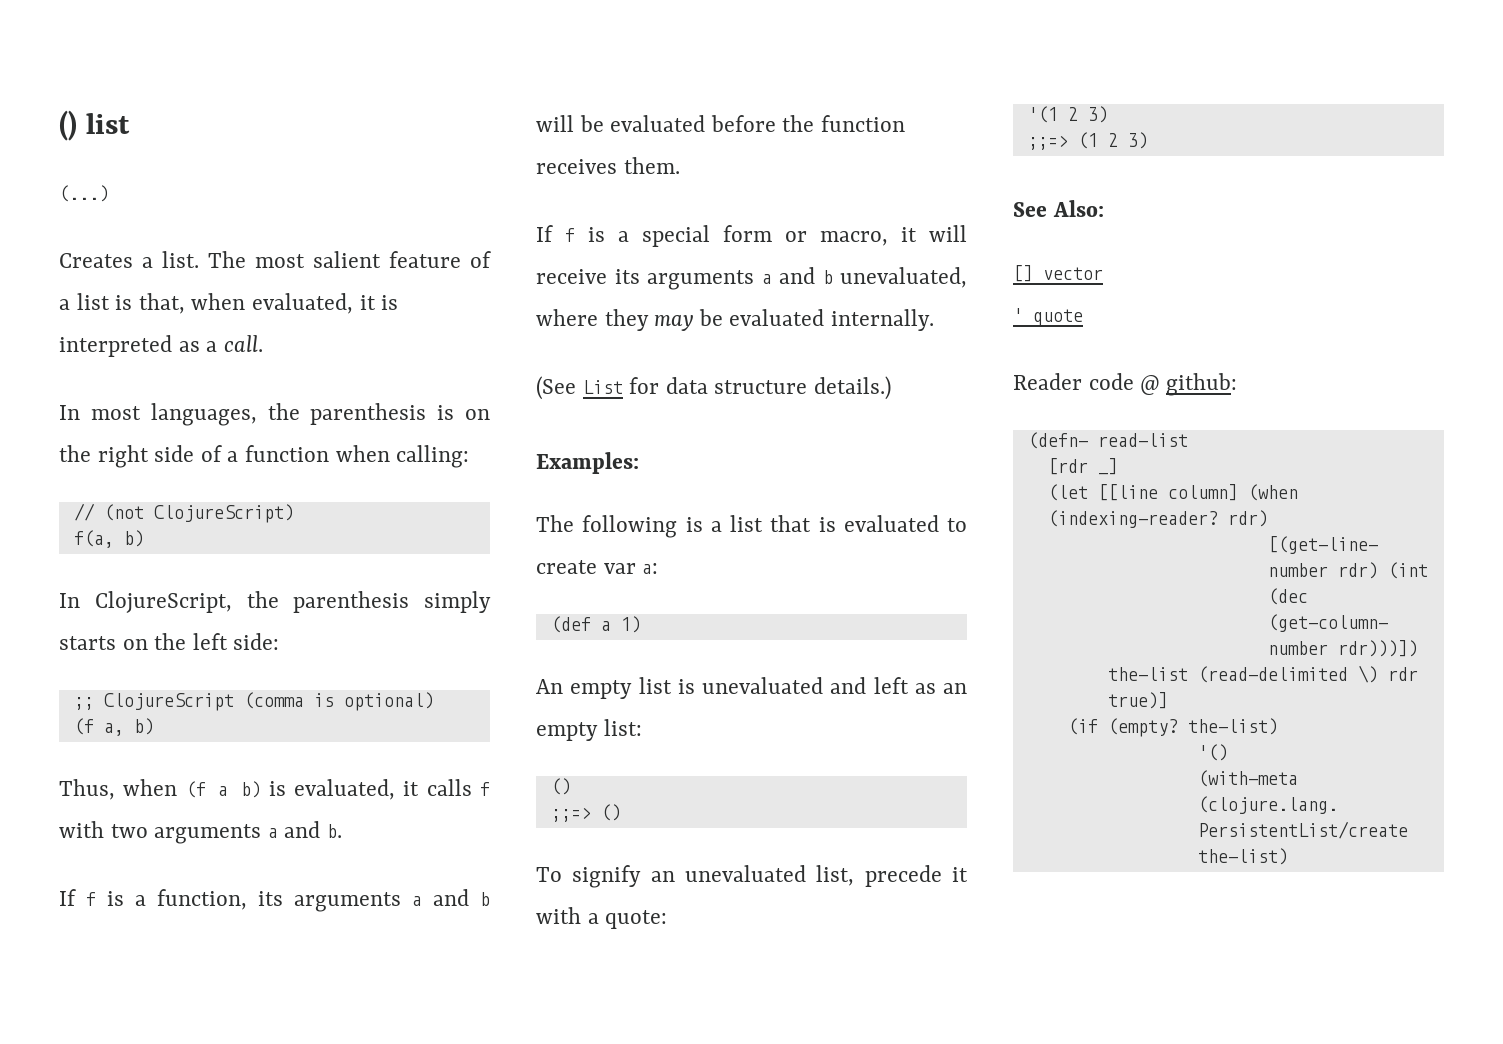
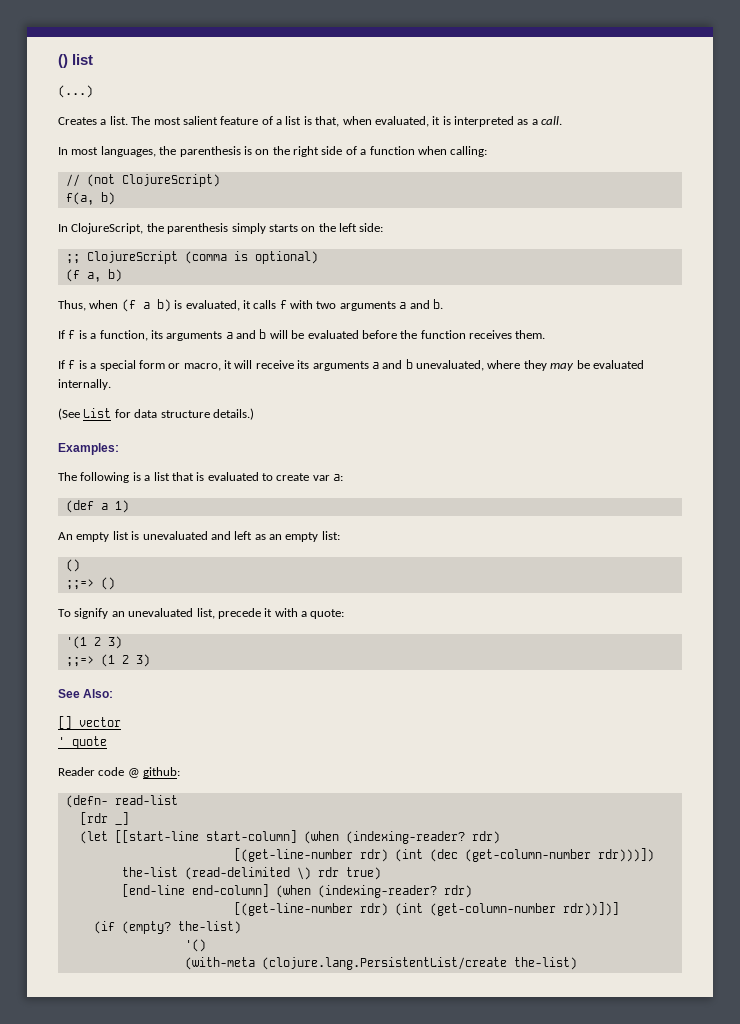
- (let [[line column] (when (indexing-reader? rdr)
+ (let [[start-line start-column] (when (indexing-reader? rdr)
- the-list (read-delimited \) rdr true)]
+ the-list (read-delimited \) rdr true)
+ [end-line end-column] (when (indexing-reader? rdr)
+ [(get-line-number rdr) (int (get-column-number rdr))])]

